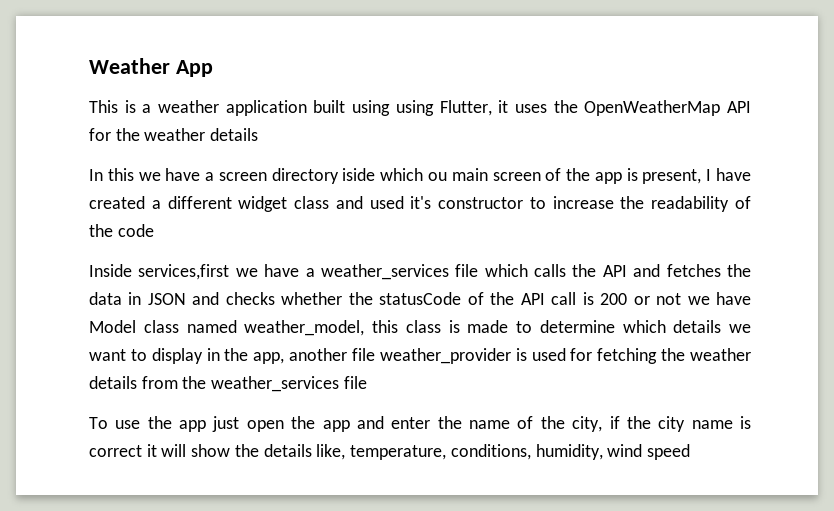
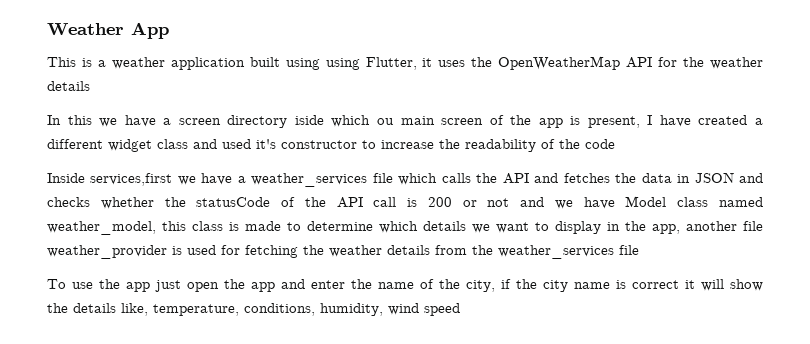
- Inside services,first we have a weather_services file which calls the API and fetches the data in JSON and checks whether the statusCode of the API call is 200 or not we have Model class named weather_model, this class is made to determine which details we want to display in the app, another file weather_provider is used for fetching the weather details from the weather_services file
+ Inside services,first we have a weather_services file which calls the API and fetches the data in JSON and checks whether the statusCode of the API call is 200 or not and we have Model class named weather_model, this class is made to determine which details we want to display in the app, another file weather_provider is used for fetching the weather details from the weather_services file

